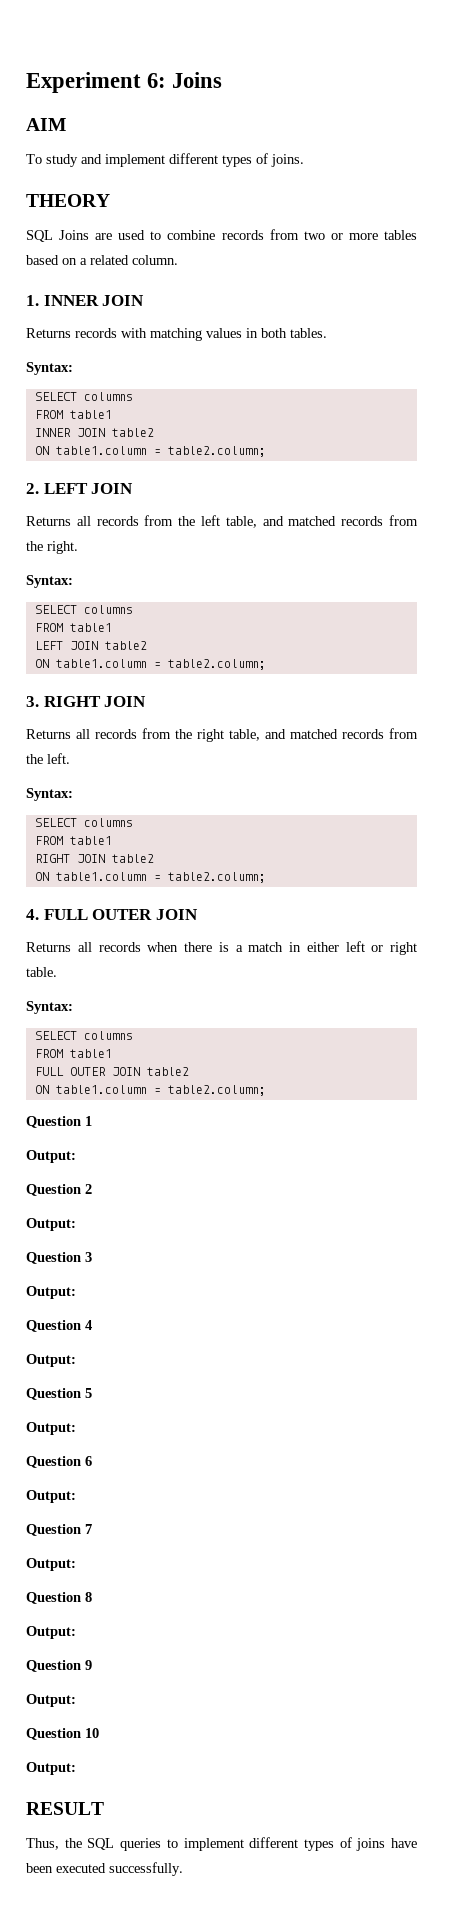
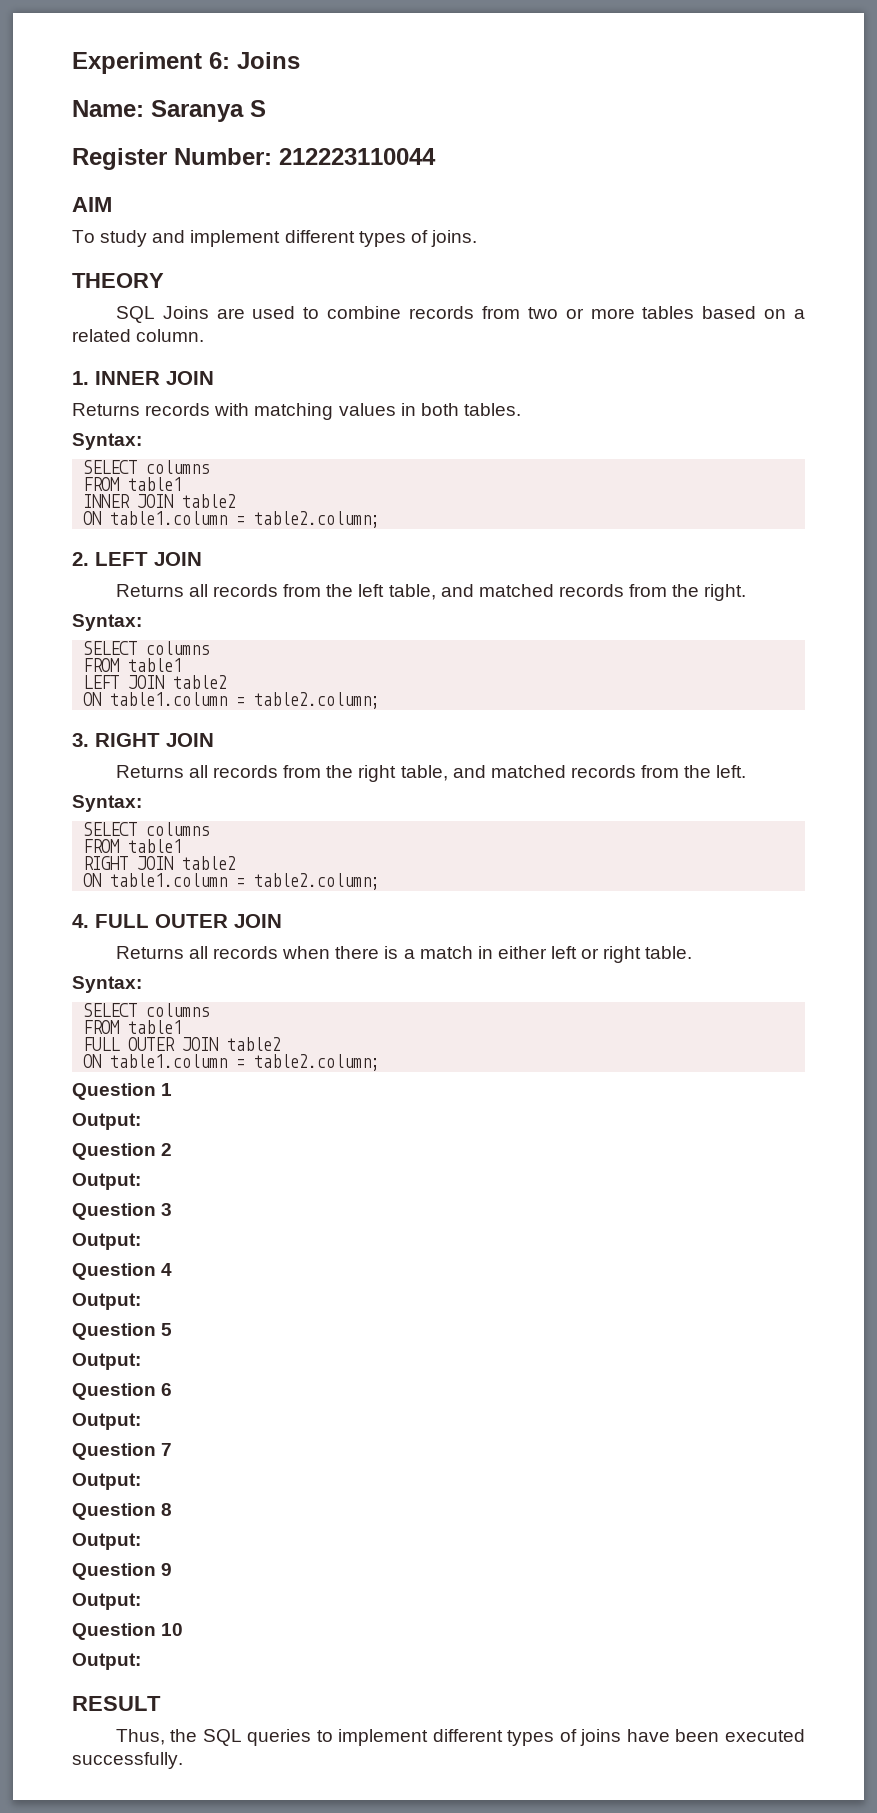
+ Name: Saranya S
+ Register Number: 212223110044

